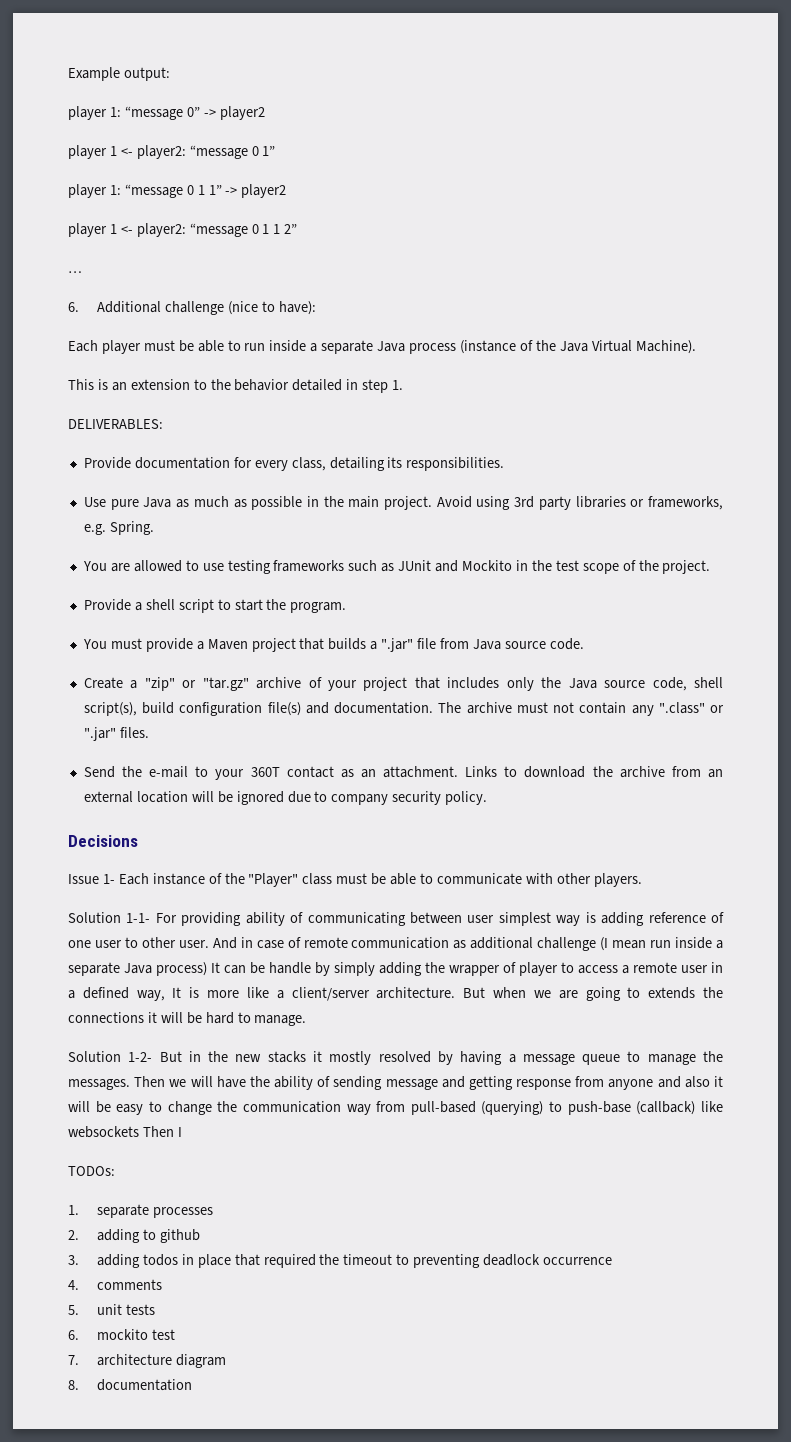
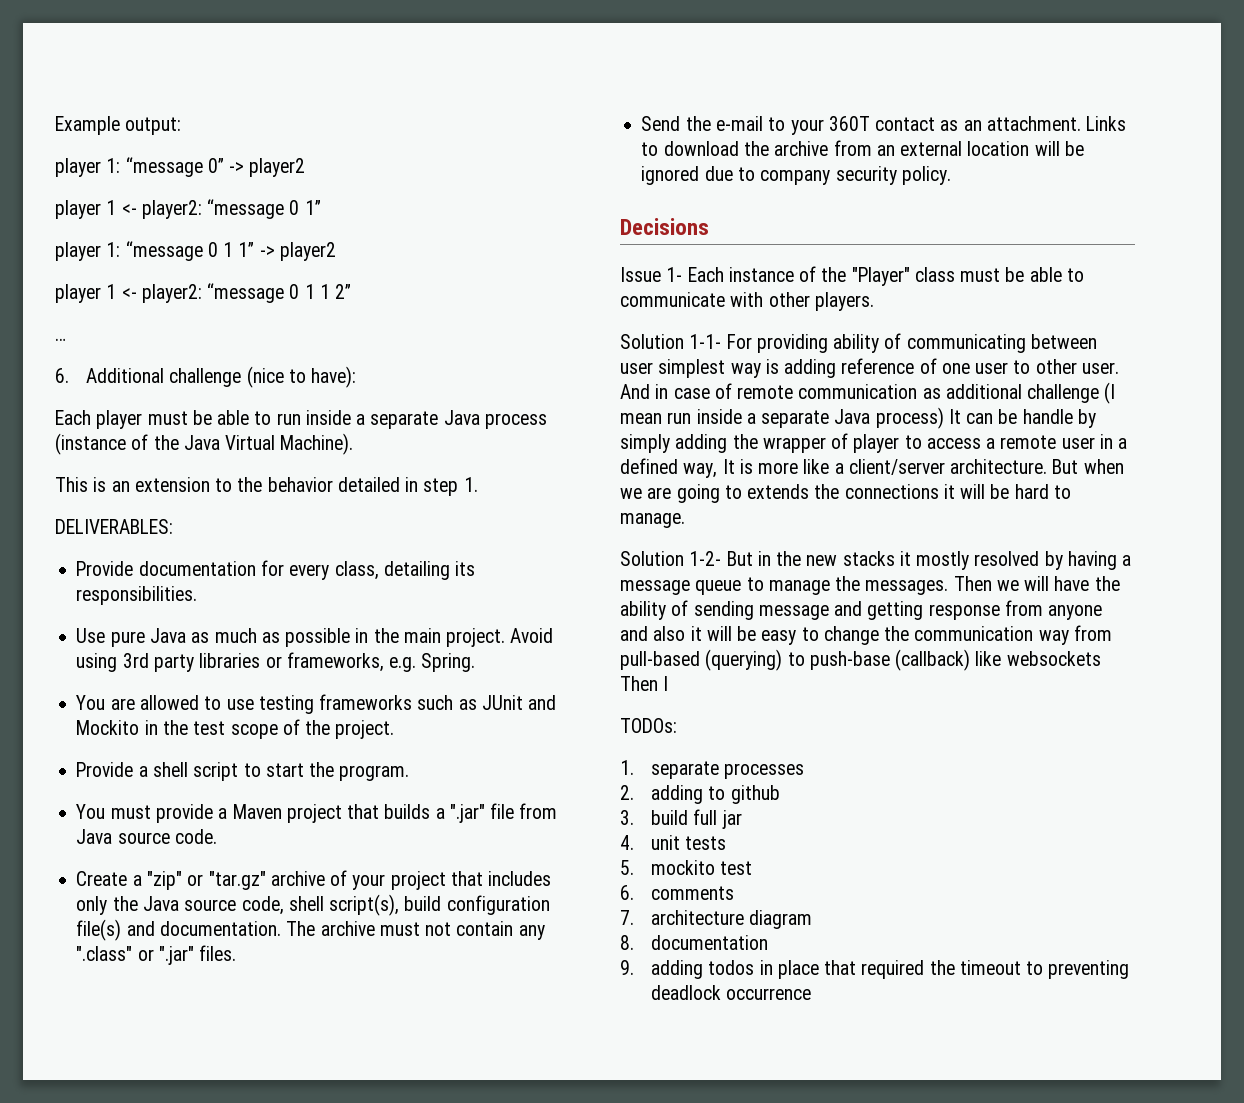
- 3. adding todos in place that required the timeout to preventing deadlock occurrence
+ 3. build full jar
+ 4. unit tests
+ 5. mockito test
+ 6. comments
+ 7. architecture diagram
+ 8. documentation
+ 9. adding todos in place that required the timeout to preventing deadlock occurrence
- 4. comments
- 5. unit tests
- 6. mockito test
- 7. architecture diagram
- 8. documentation

